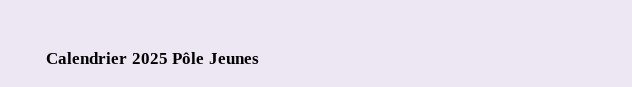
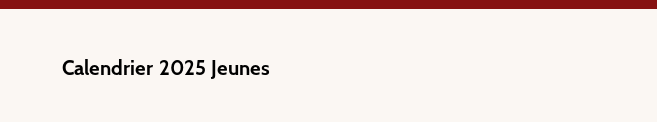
- Calendrier 2025 Pôle Jeunes
+ Calendrier 2025 Jeunes

